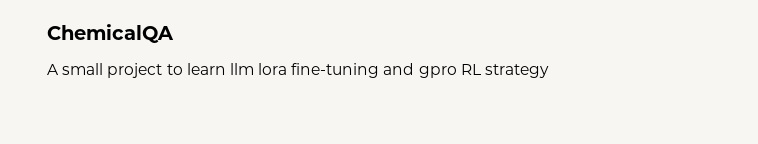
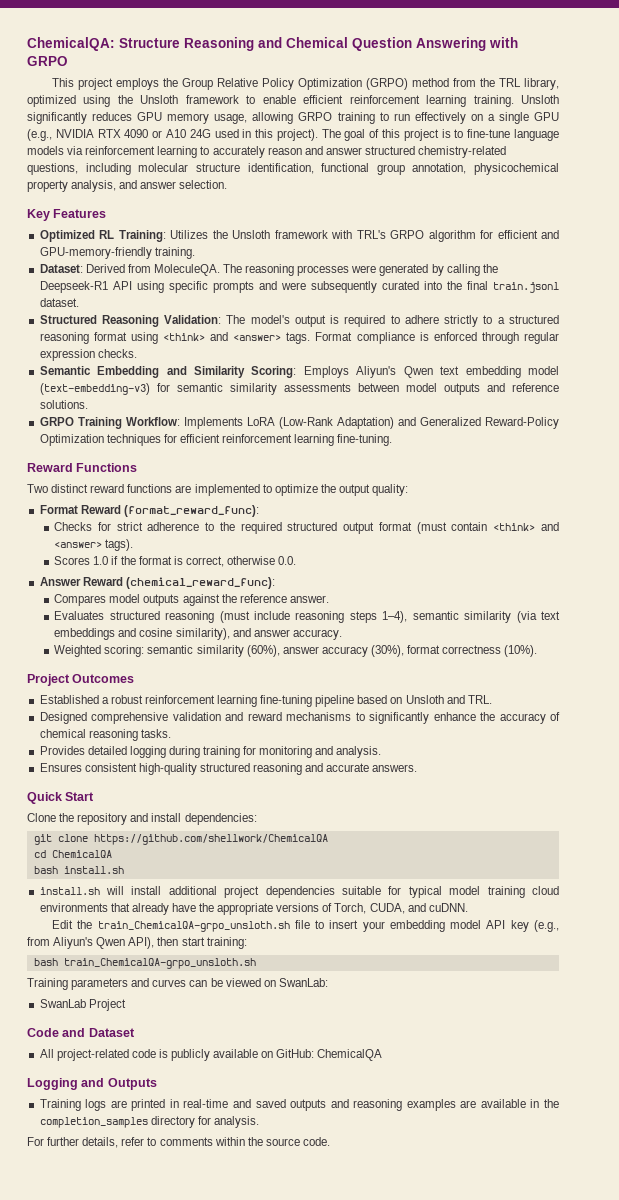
- ChemicalQA
- A small project to learn llm lora fine-tuning and gpro RL strategy
+ ChemicalQA: Structure Reasoning and Chemical Question Answering with GRPO
+ This project employs the Group Relative Policy Optimization (GRPO) method from the TRL library, optimized using the Unsloth framework to enable efficient reinforcement learning training. Unsloth significantly reduces GPU memory usage, allowing GRPO training to run effectively on a single GPU (e.g., NVIDIA RTX 4090 or A10 24G used in this project). The goal of this project is to fine-tune language models via reinforcement learning to accurately reason and answer structured chemistry-related questions, including molecular structure identification, functional group annotation, physicochemical property analysis, and answer selection.
+ Key Features
+ Optimized RL Training: Utilizes the Unsloth framework with TRL's GRPO algorithm for efficient and GPU-memory-friendly training.
+ Dataset: Derived from MoleculeQA. The reasoning processes were generated by calling the Deepseek-R1 API using specific prompts and were subsequently curated into the final train.jsonl dataset.
+ Structured Reasoning Validation: The model's output is required to adhere strictly to a structured reasoning format using <think> and <answer> tags. Format compliance is enforced through regular expression checks.
+ Semantic Embedding and Similarity Scoring: Employs Aliyun's Qwen text embedding model (text-embedding-v3) for semantic similarity assessments between model outputs and reference solutions.
+ GRPO Training Workflow: Implements LoRA (Low-Rank Adaptation) and Generalized Reward-Policy Optimization techniques for efficient reinforcement learning fine-tuning.
+ Reward Functions
+ Two distinct reward functions are implemented to optimize the output quality:
+ Format Reward (format_reward_func):
+ Checks for strict adherence to the required structured output format (must contain <think> and <answer> tags).
+ Scores 1.0 if the format is correct, otherwise 0.0.
+ Answer Reward (chemical_reward_func):
+ Compares model outputs against the reference answer.
+ Evaluates structured reasoning (must include reasoning steps 1–4), semantic similarity (via text embeddings and cosine similarity), and answer accuracy.
+ Weighted scoring: semantic similarity (60%), answer accuracy (30%), format correctness (10%).
+ Project Outcomes
+ Established a robust reinforcement learning fine-tuning pipeline based on Unsloth and TRL.
+ Designed comprehensive validation and reward mechanisms to significantly enhance the accuracy of chemical reasoning tasks.
+ Provides detailed logging during training for monitoring and analysis.
+ Ensures consistent high-quality structured reasoning and accurate answers.
+ Quick Start
+ Clone the repository and install dependencies:
+ git clone https://github.com/shellwork/ChemicalQA
+ cd ChemicalQA
+ bash install.sh
+ install.sh will install additional project dependencies suitable for typical model training cloud environments that already have the appropriate versions of Torch, CUDA, and cuDNN.
+ Edit the train_ChemicalQA-grpo_unsloth.sh file to insert your embedding model API key (e.g., from Aliyun's Qwen API), then start training:
+ bash train_ChemicalQA-grpo_unsloth.sh
+ Training parameters and curves can be viewed on SwanLab:
+ SwanLab Project
+ Code and Dataset
+ All project-related code is publicly available on GitHub: ChemicalQA
+ Logging and Outputs
+ Training logs are printed in real-time and saved outputs and reasoning examples are available in the completion_samples directory for analysis.
+ For further details, refer to comments within the source code.

